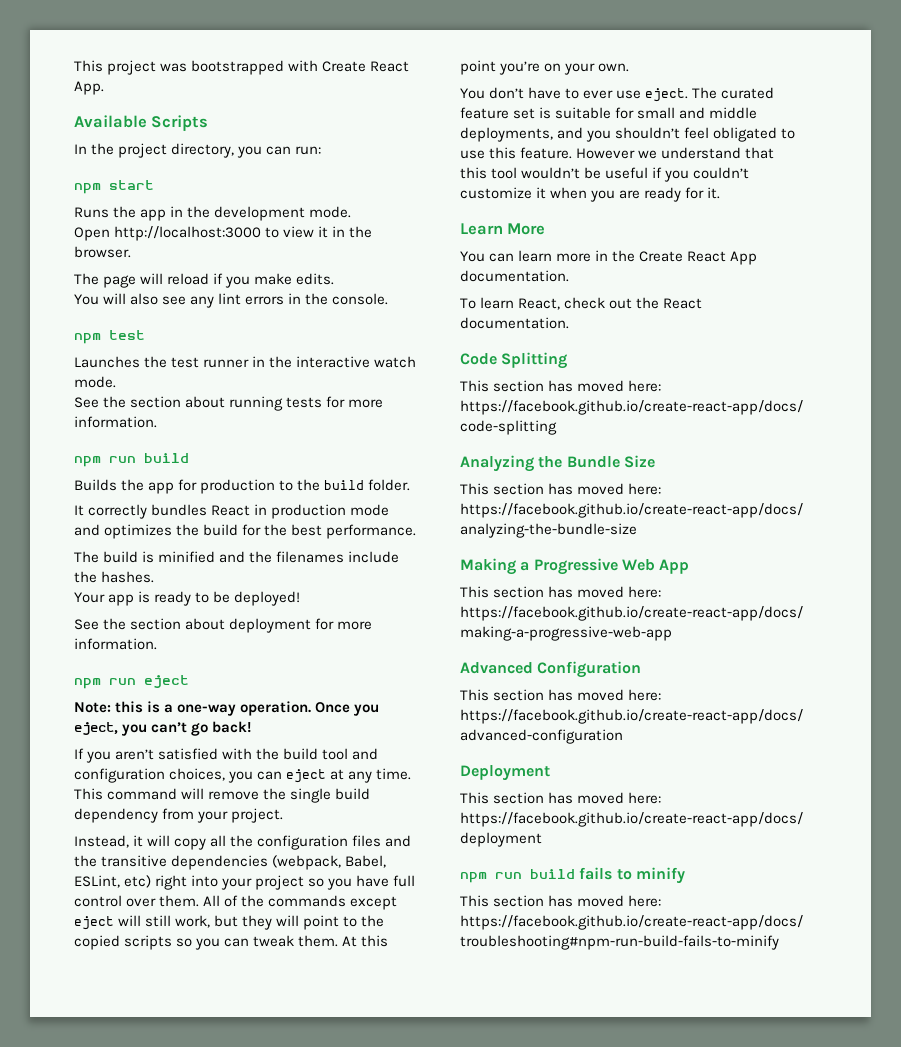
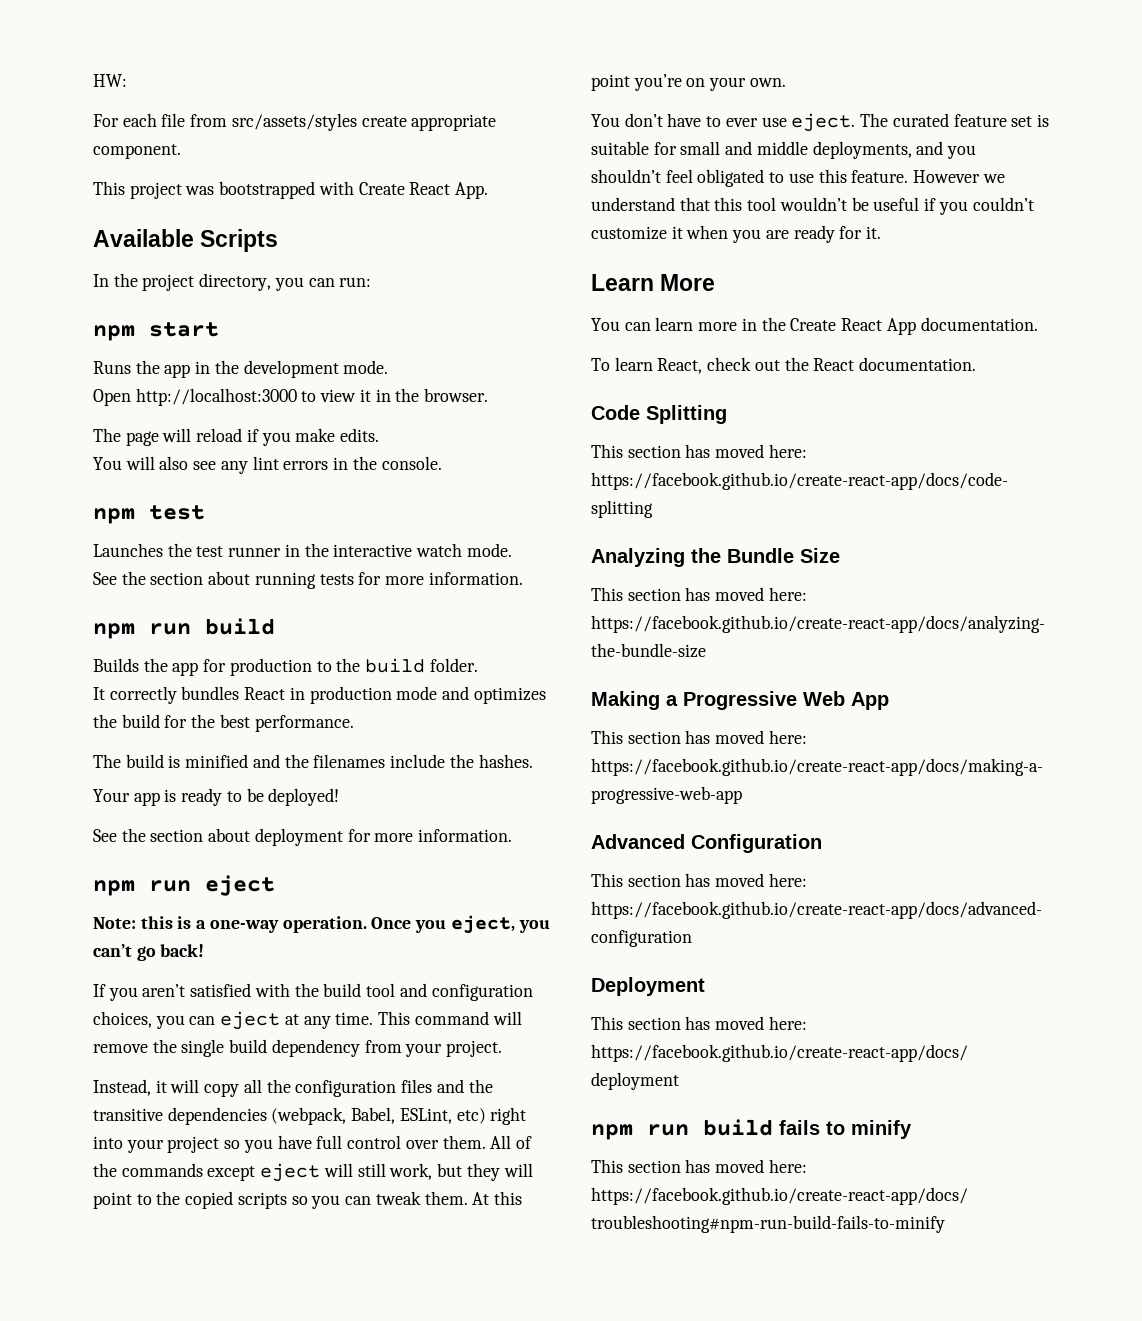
+ HW:
+ For each file from src/assets/styles create appropriate component.

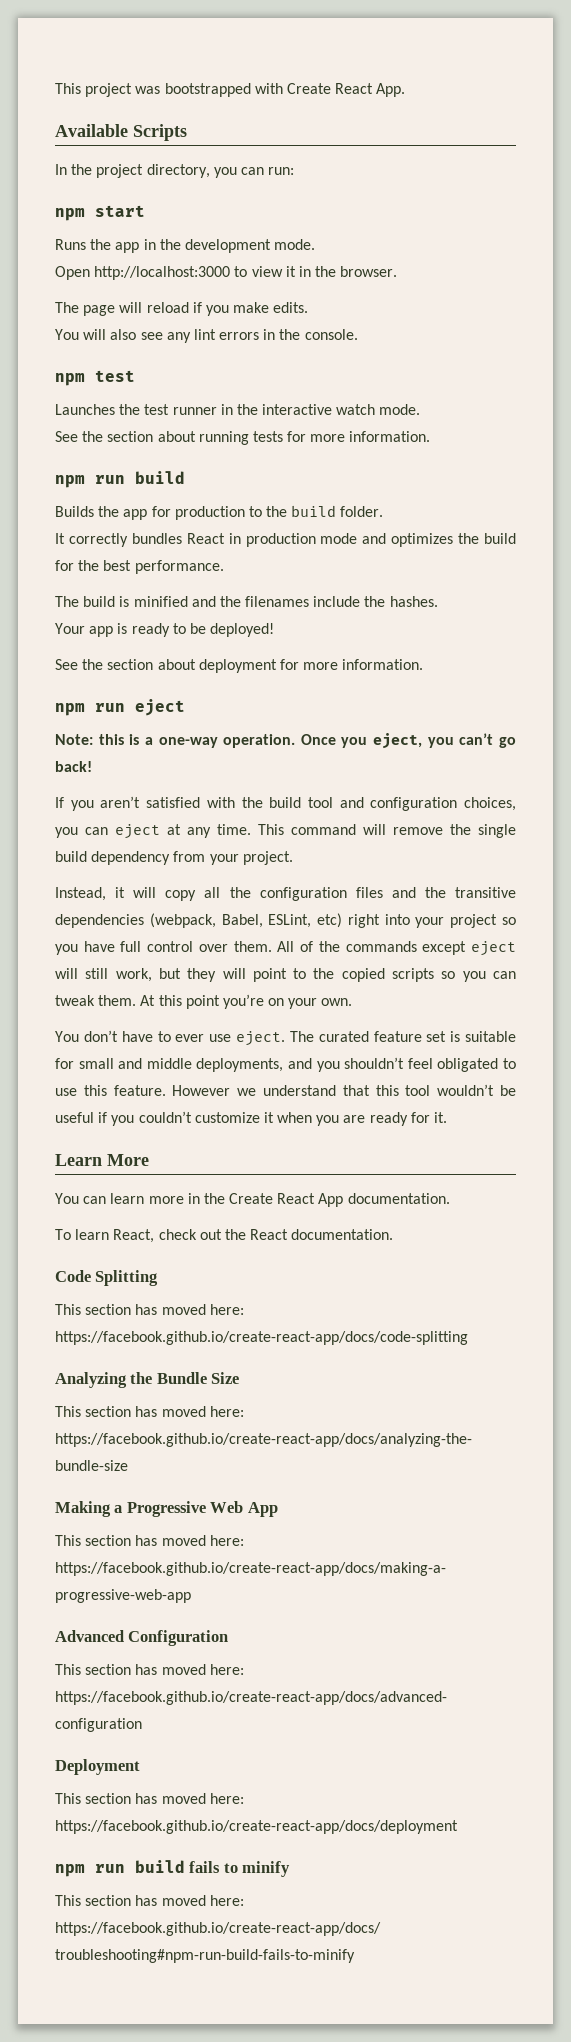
- HW:
- For each file from src/assets/styles create appropriate component.

